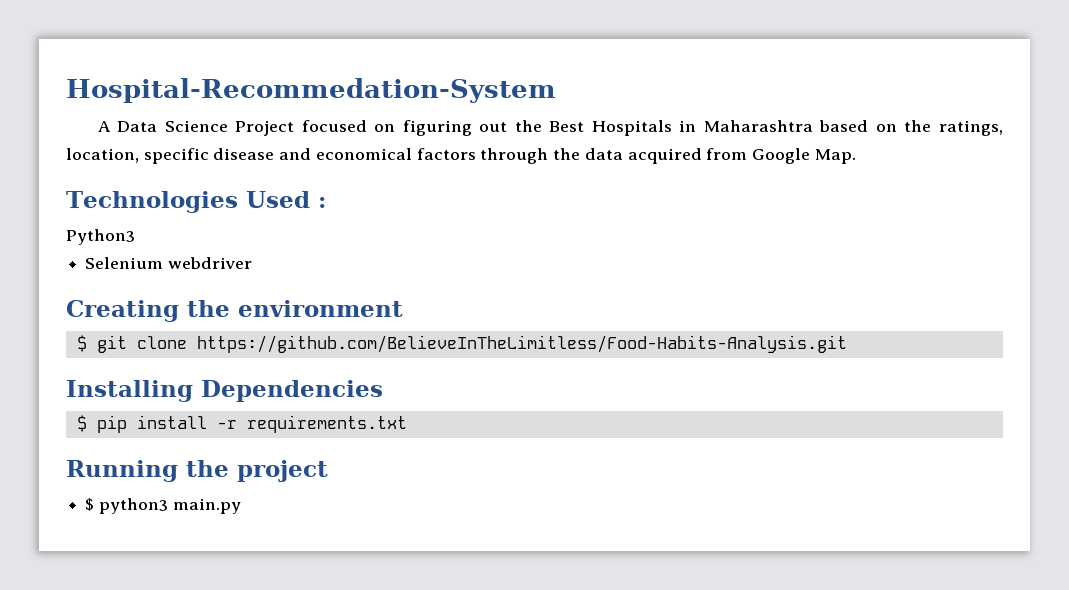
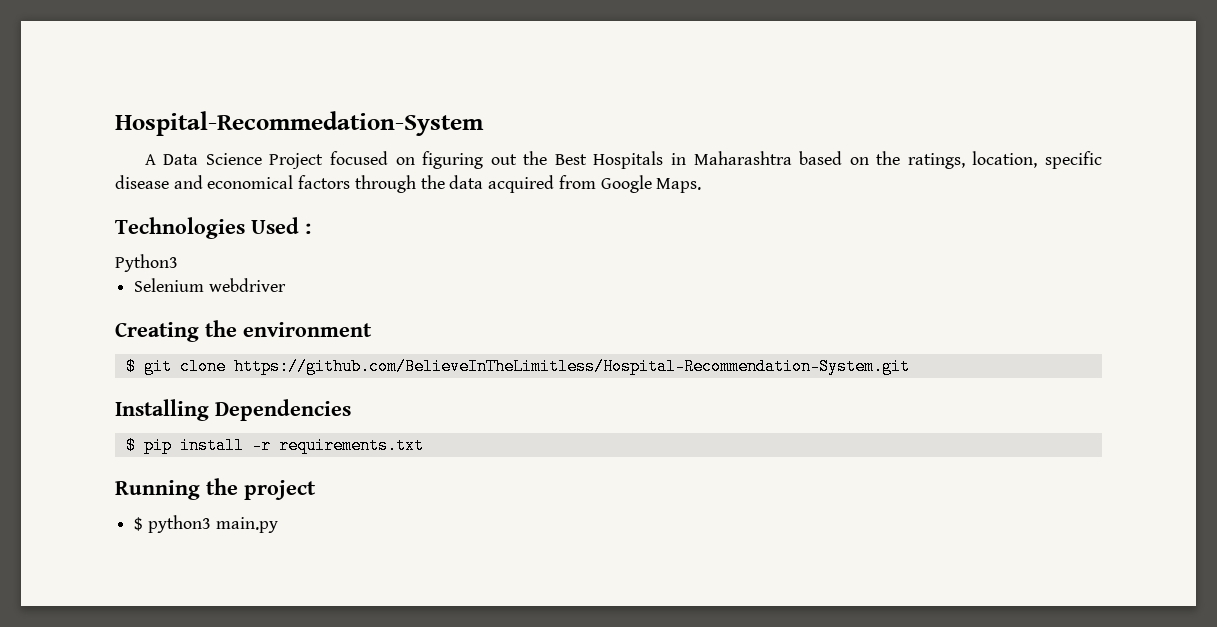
- A Data Science Project focused on figuring out the Best Hospitals in Maharashtra based on the ratings, location, specific disease and economical factors through the data acquired from Google Map.
+ A Data Science Project focused on figuring out the Best Hospitals in Maharashtra based on the ratings, location, specific disease and economical factors through the data acquired from Google Maps.
- $ git clone https://github.com/BelieveInTheLimitless/Food-Habits-Analysis.git
+ $ git clone https://github.com/BelieveInTheLimitless/Hospital-Recommendation-System.git

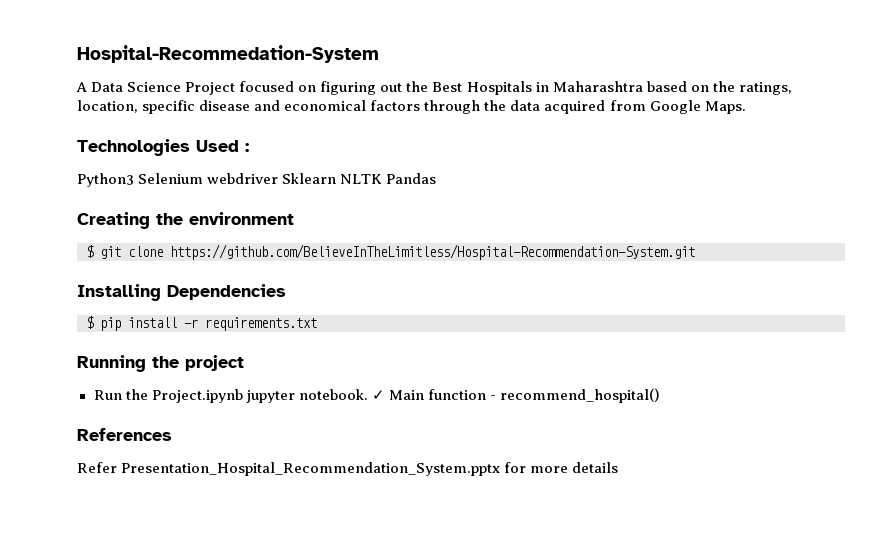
- Python3
- Selenium webdriver
+ Python3 Selenium webdriver Sklearn NLTK Pandas
- $ python3 main.py
+ Run the Project.ipynb jupyter notebook. ✓ Main function - recommend_hospital()
+ References
+ Refer Presentation_Hospital_Recommendation_System.pptx for more details

